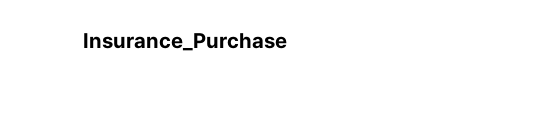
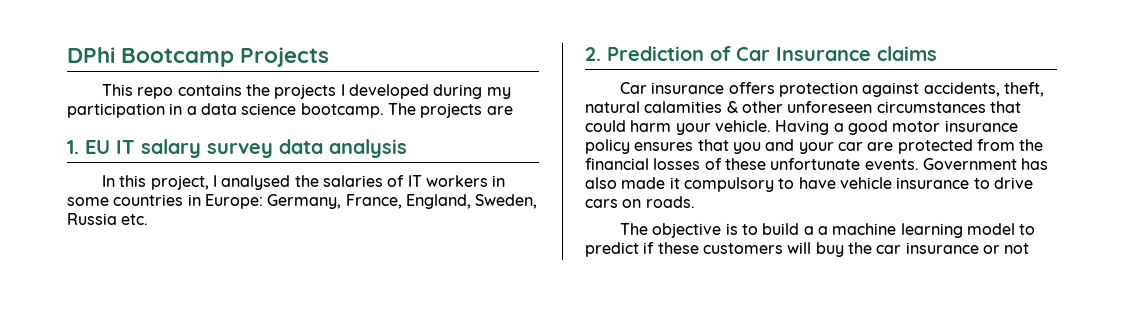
- Insurance_Purchase
+ DPhi Bootcamp Projects
+ This repo contains the projects I developed during my participation in a data science bootcamp. The projects are
+ 1. EU IT salary survey data analysis
+ In this project, I analysed the salaries of IT workers in some countries in Europe: Germany, France, England, Sweden, Russia etc.
+ 2. Prediction of Car Insurance claims
+ Car insurance offers protection against accidents, theft, natural calamities & other unforeseen circumstances that could harm your vehicle. Having a good motor insurance policy ensures that you and your car are protected from the financial losses of these unfortunate events. Government has also made it compulsory to have vehicle insurance to drive cars on roads.
+ The objective is to build a a machine learning model to predict if these customers will buy the car insurance or not

